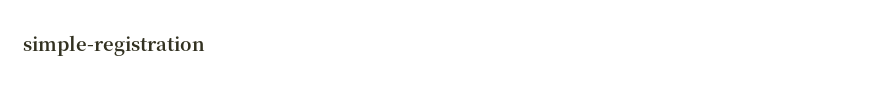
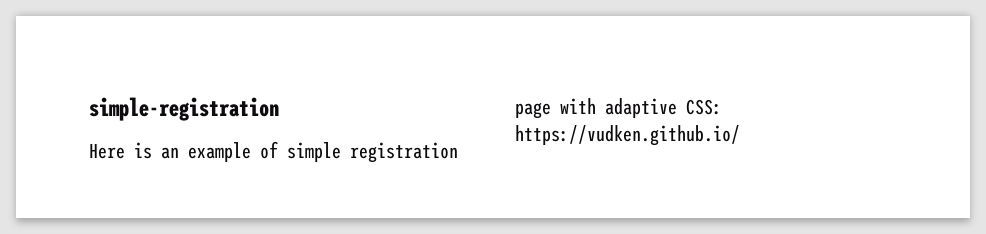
+ Here is an example of simple registration page with adaptive CSS: https://vudken.github.io/

